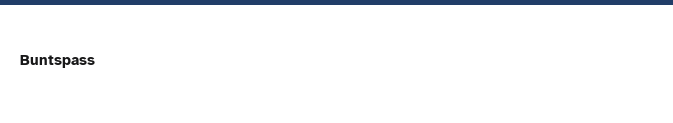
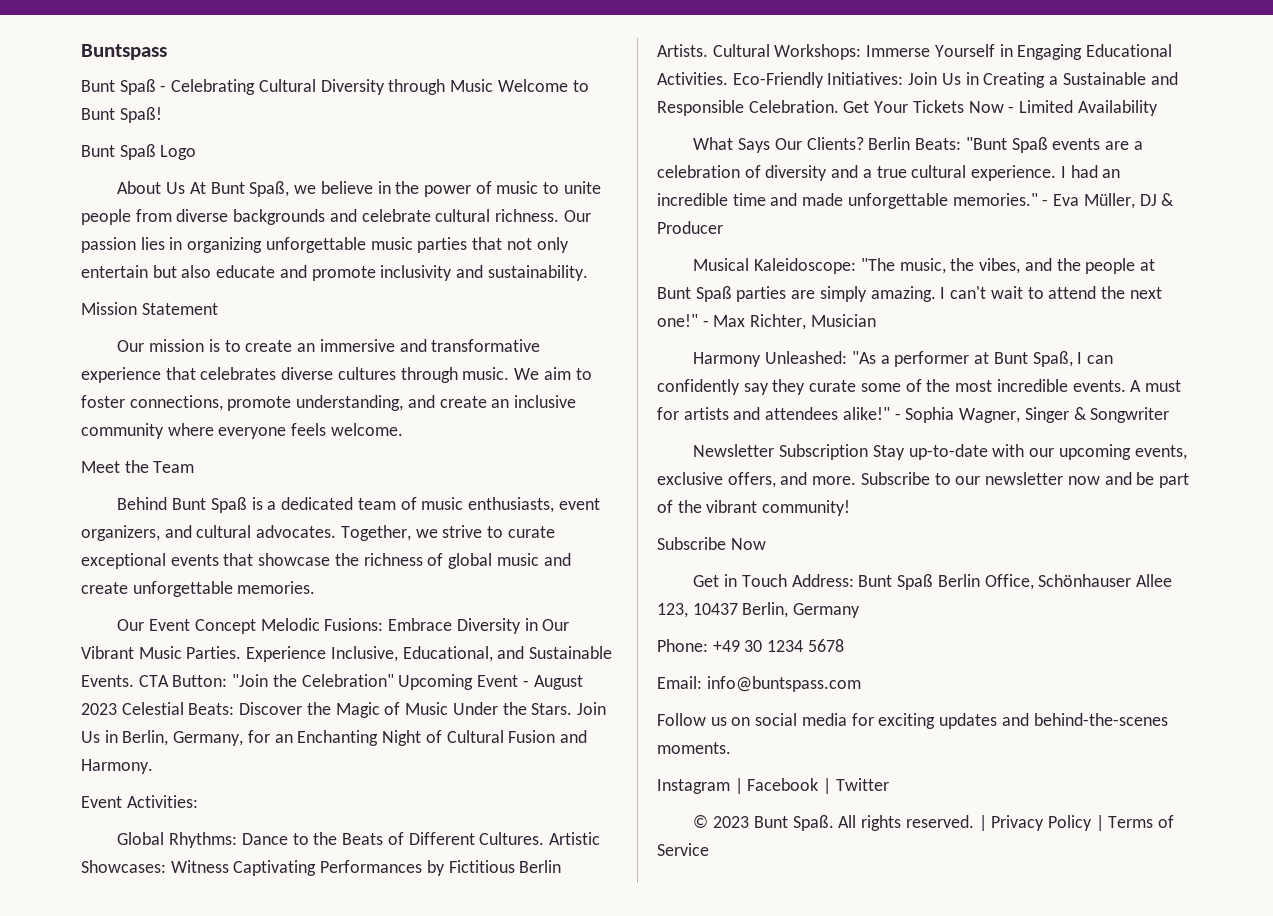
+ Bunt Spaß - Celebrating Cultural Diversity through Music Welcome to Bunt Spaß!
+ Bunt Spaß Logo
+ About Us At Bunt Spaß, we believe in the power of music to unite people from diverse backgrounds and celebrate cultural richness. Our passion lies in organizing unforgettable music parties that not only entertain but also educate and promote inclusivity and sustainability.
+ Mission Statement
+ Our mission is to create an immersive and transformative experience that celebrates diverse cultures through music. We aim to foster connections, promote understanding, and create an inclusive community where everyone feels welcome.
+ Meet the Team
+ Behind Bunt Spaß is a dedicated team of music enthusiasts, event organizers, and cultural advocates. Together, we strive to curate exceptional events that showcase the richness of global music and create unforgettable memories.
+ Our Event Concept Melodic Fusions: Embrace Diversity in Our Vibrant Music Parties. Experience Inclusive, Educational, and Sustainable Events. CTA Button: "Join the Celebration" Upcoming Event - August 2023 Celestial Beats: Discover the Magic of Music Under the Stars. Join Us in Berlin, Germany, for an Enchanting Night of Cultural Fusion and Harmony.
+ Event Activities:
+ Global Rhythms: Dance to the Beats of Different Cultures. Artistic Showcases: Witness Captivating Performances by Fictitious Berlin Artists. Cultural Workshops: Immerse Yourself in Engaging Educational Activities. Eco-Friendly Initiatives: Join Us in Creating a Sustainable and Responsible Celebration. Get Your Tickets Now - Limited Availability
+ What Says Our Clients? Berlin Beats: "Bunt Spaß events are a celebration of diversity and a true cultural experience. I had an incredible time and made unforgettable memories." - Eva Müller, DJ & Producer
+ Musical Kaleidoscope: "The music, the vibes, and the people at Bunt Spaß parties are simply amazing. I can't wait to attend the next one!" - Max Richter, Musician
+ Harmony Unleashed: "As a performer at Bunt Spaß, I can confidently say they curate some of the most incredible events. A must for artists and attendees alike!" - Sophia Wagner, Singer & Songwriter
+ Newsletter Subscription Stay up-to-date with our upcoming events, exclusive offers, and more. Subscribe to our newsletter now and be part of the vibrant community!
+ Subscribe Now
+ Get in Touch Address: Bunt Spaß Berlin Office, Schönhauser Allee 123, 10437 Berlin, Germany
+ Phone: +49 30 1234 5678
+ Email: info@buntspass.com
+ Follow us on social media for exciting updates and behind-the-scenes moments.
+ Instagram | Facebook | Twitter
+ © 2023 Bunt Spaß. All rights reserved. | Privacy Policy | Terms of Service

